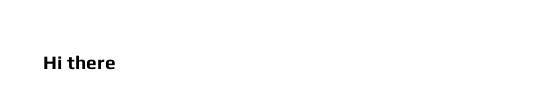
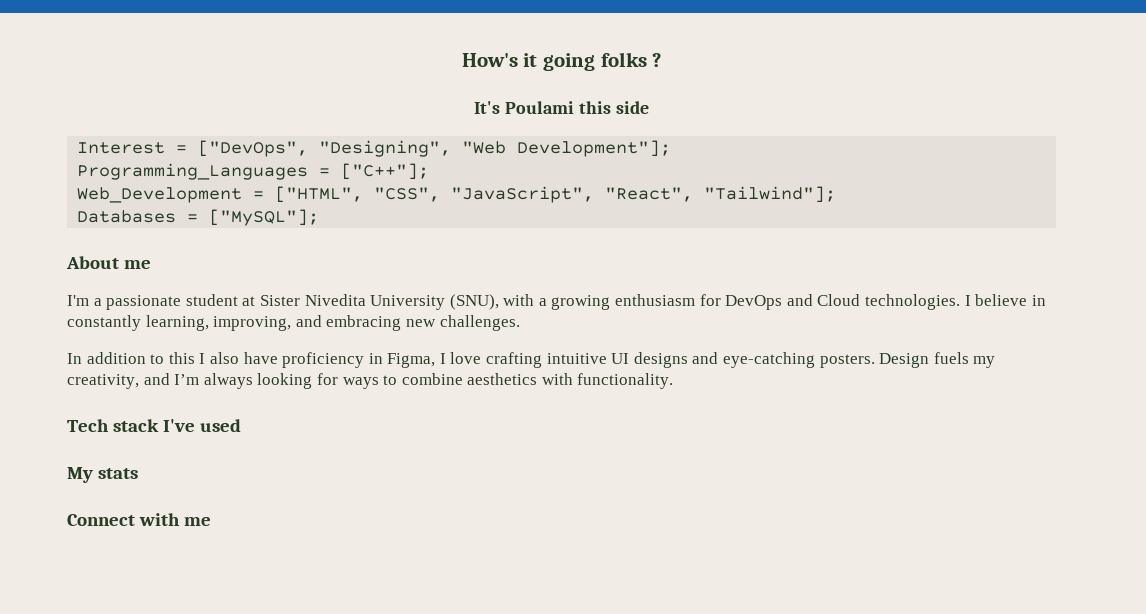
- Hi there
+ How's it going folks ?
+ It's Poulami this side
+ Interest = ["DevOps", "Designing", "Web Development"];
+ Programming_Languages = ["C++"];
+ Web_Development = ["HTML", "CSS", "JavaScript", "React", "Tailwind"];
+ Databases = ["MySQL"];
+ About me
+ I'm a passionate student at Sister Nivedita University (SNU), with a growing enthusiasm for DevOps and Cloud technologies. I believe in constantly learning, improving, and embracing new challenges.
+ In addition to this I also have proficiency in Figma, I love crafting intuitive UI designs and eye-catching posters. Design fuels my creativity, and I’m always looking for ways to combine aesthetics with functionality.
+ Tech stack I've used
+ My stats
+ Connect with me

